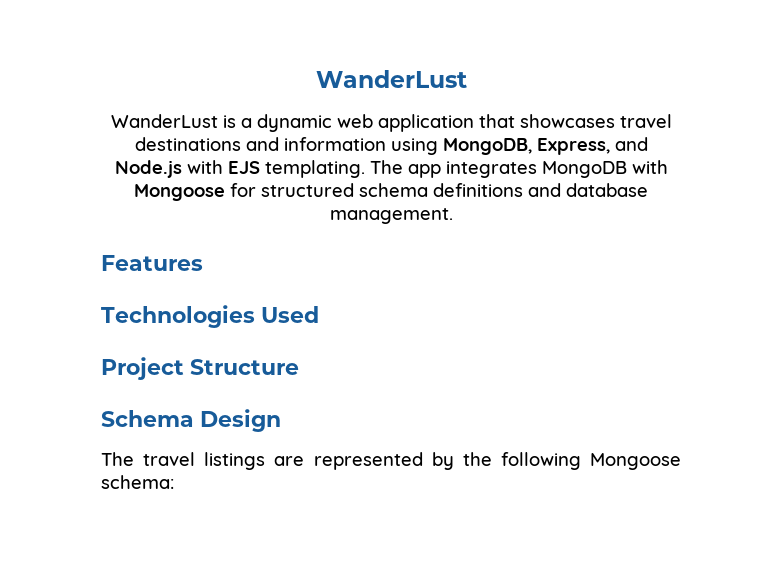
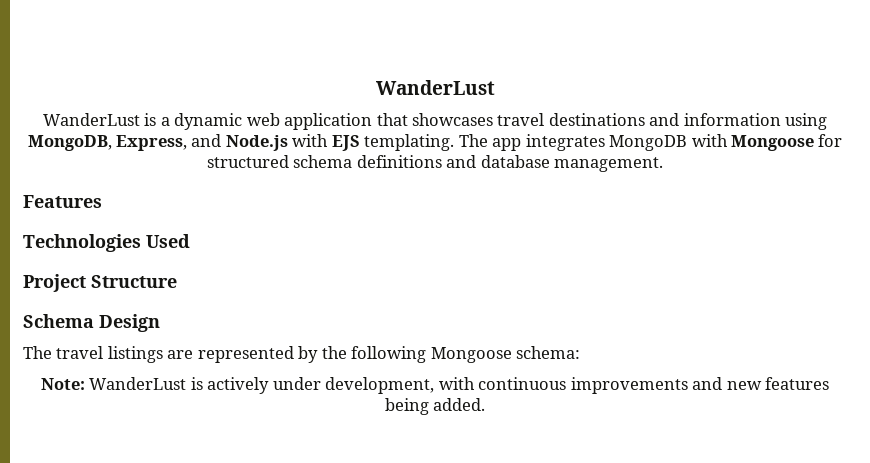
+ Note: WanderLust is actively under development, with continuous improvements and new features being added.

